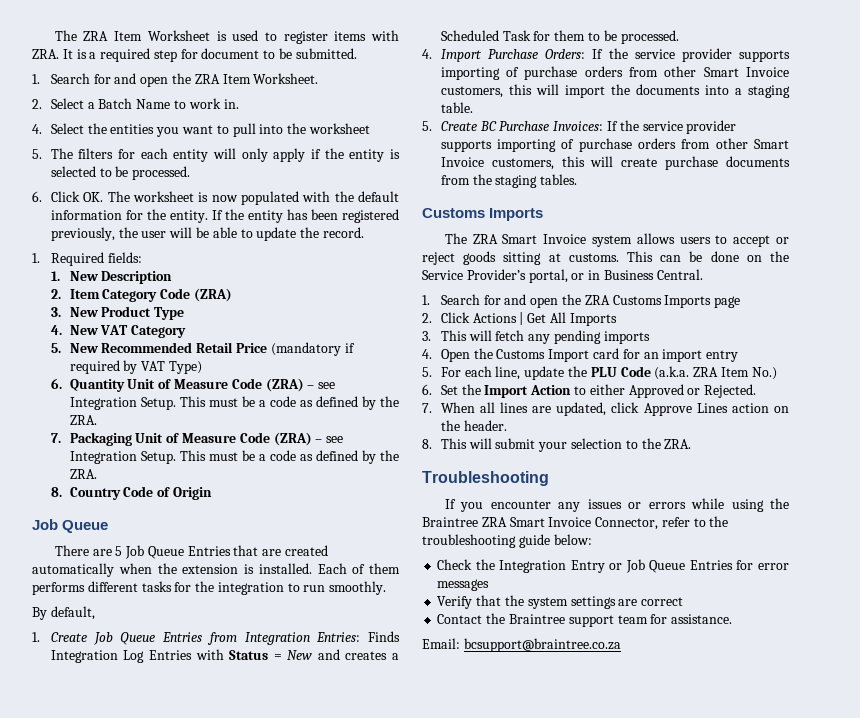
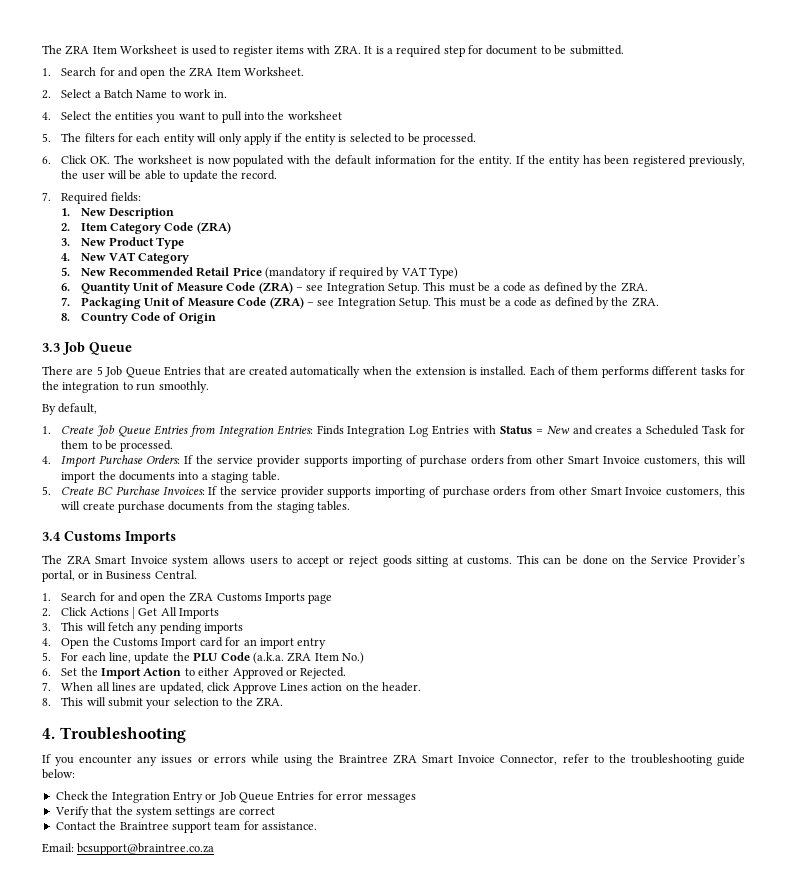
- 1. Required fields:
+ 7. Required fields:
  8. Country Code of Origin
- Job Queue
+ 3.3 Job Queue
  5. Create BC Purchase Invoices: If the service provider supports importing of purchase orders from other Smart Invoice customers, this will create purchase documents from the staging tables.
- Customs Imports
+ 3.4 Customs Imports
- Troubleshooting
+ 4. Troubleshooting

